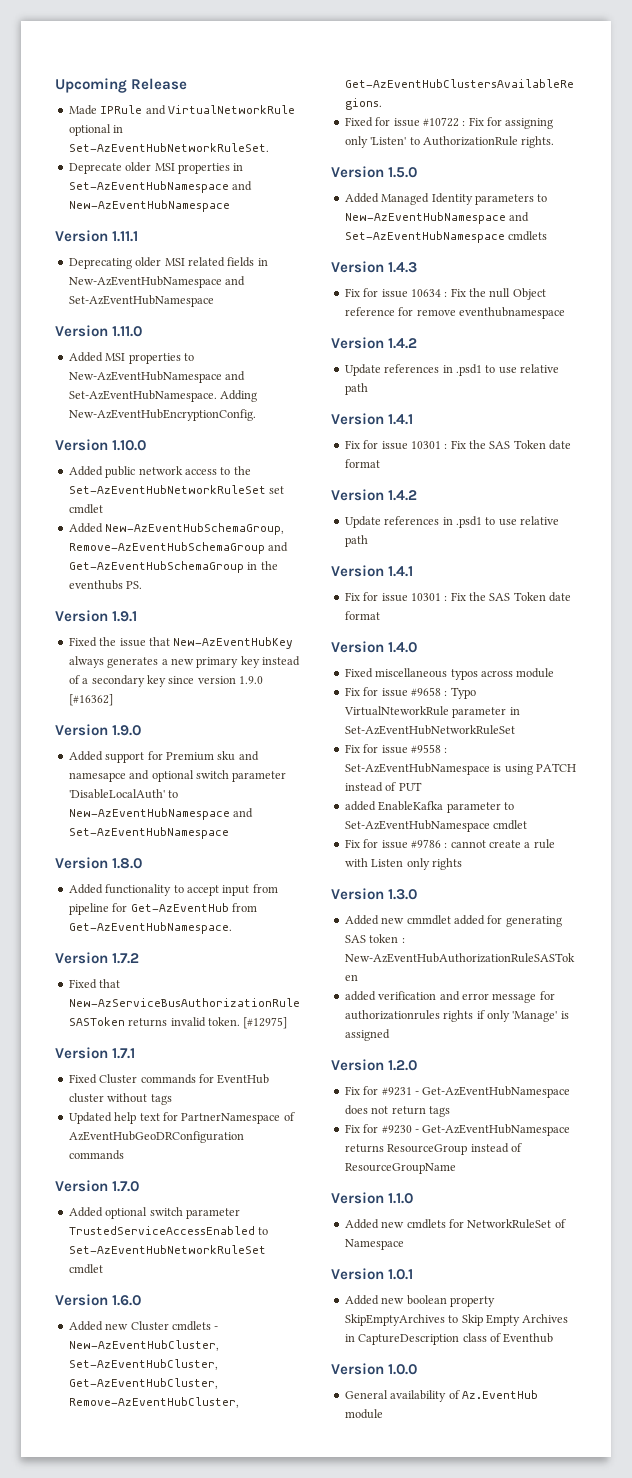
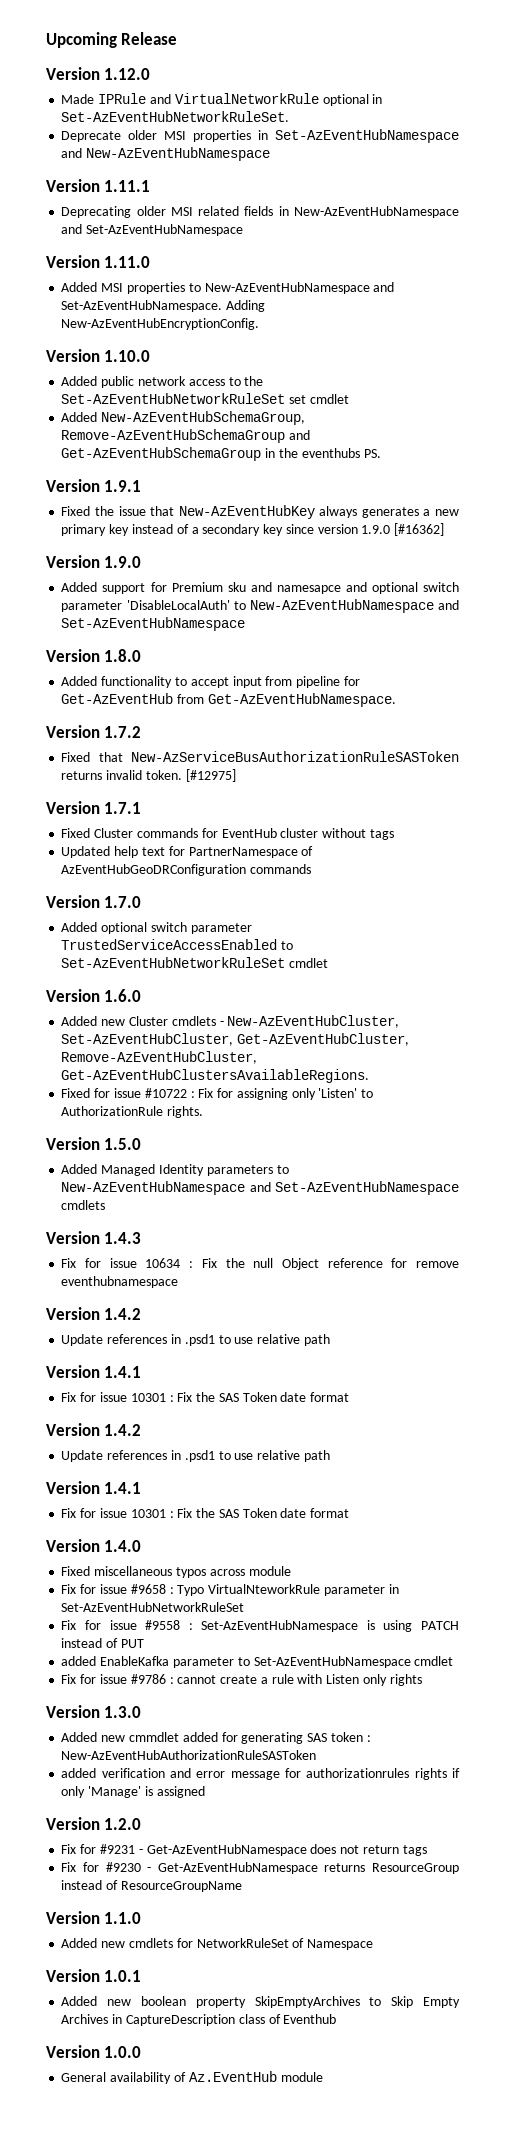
+ Version 1.12.0

